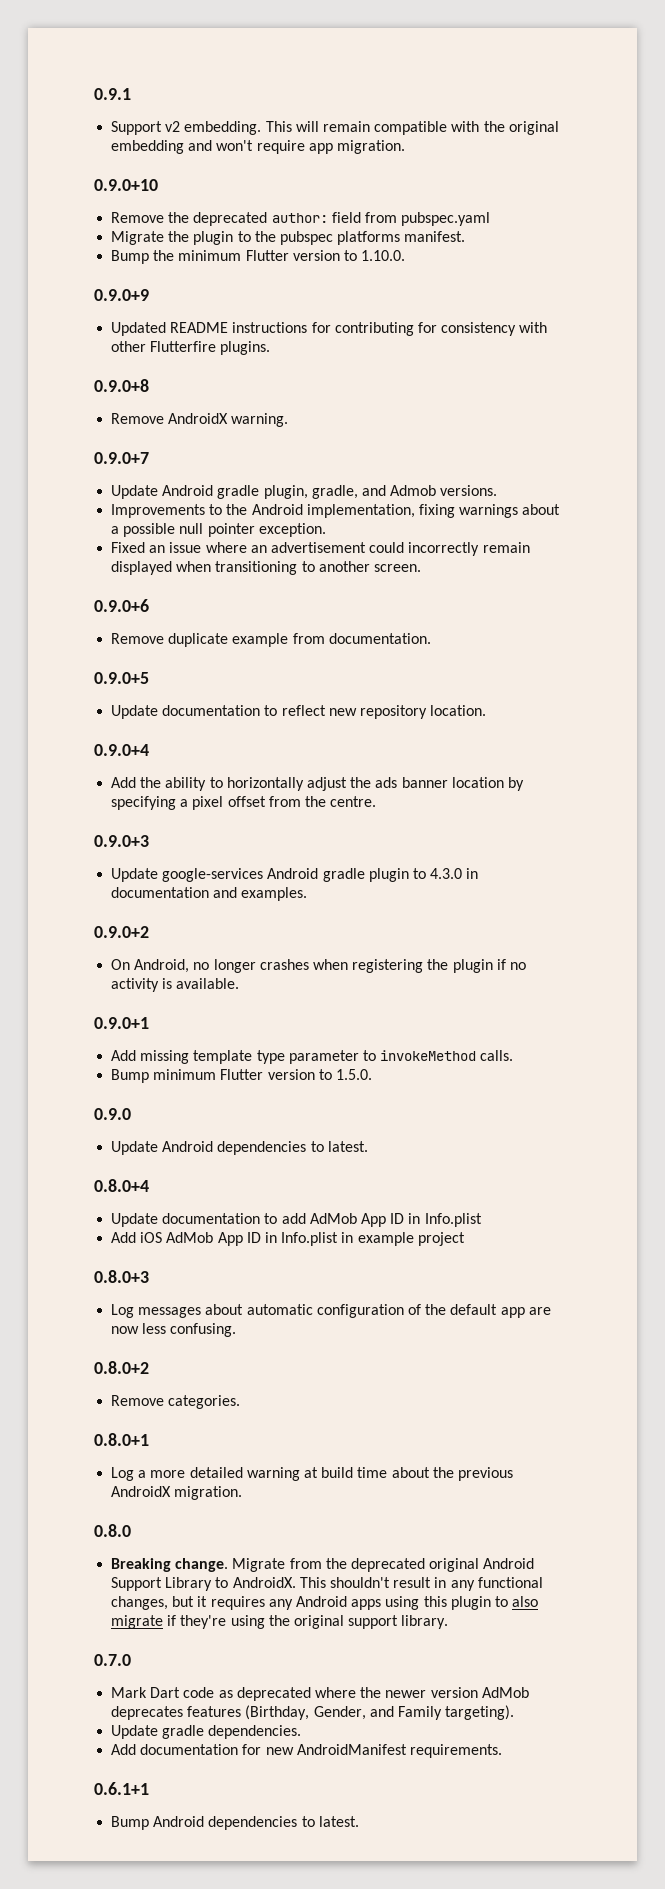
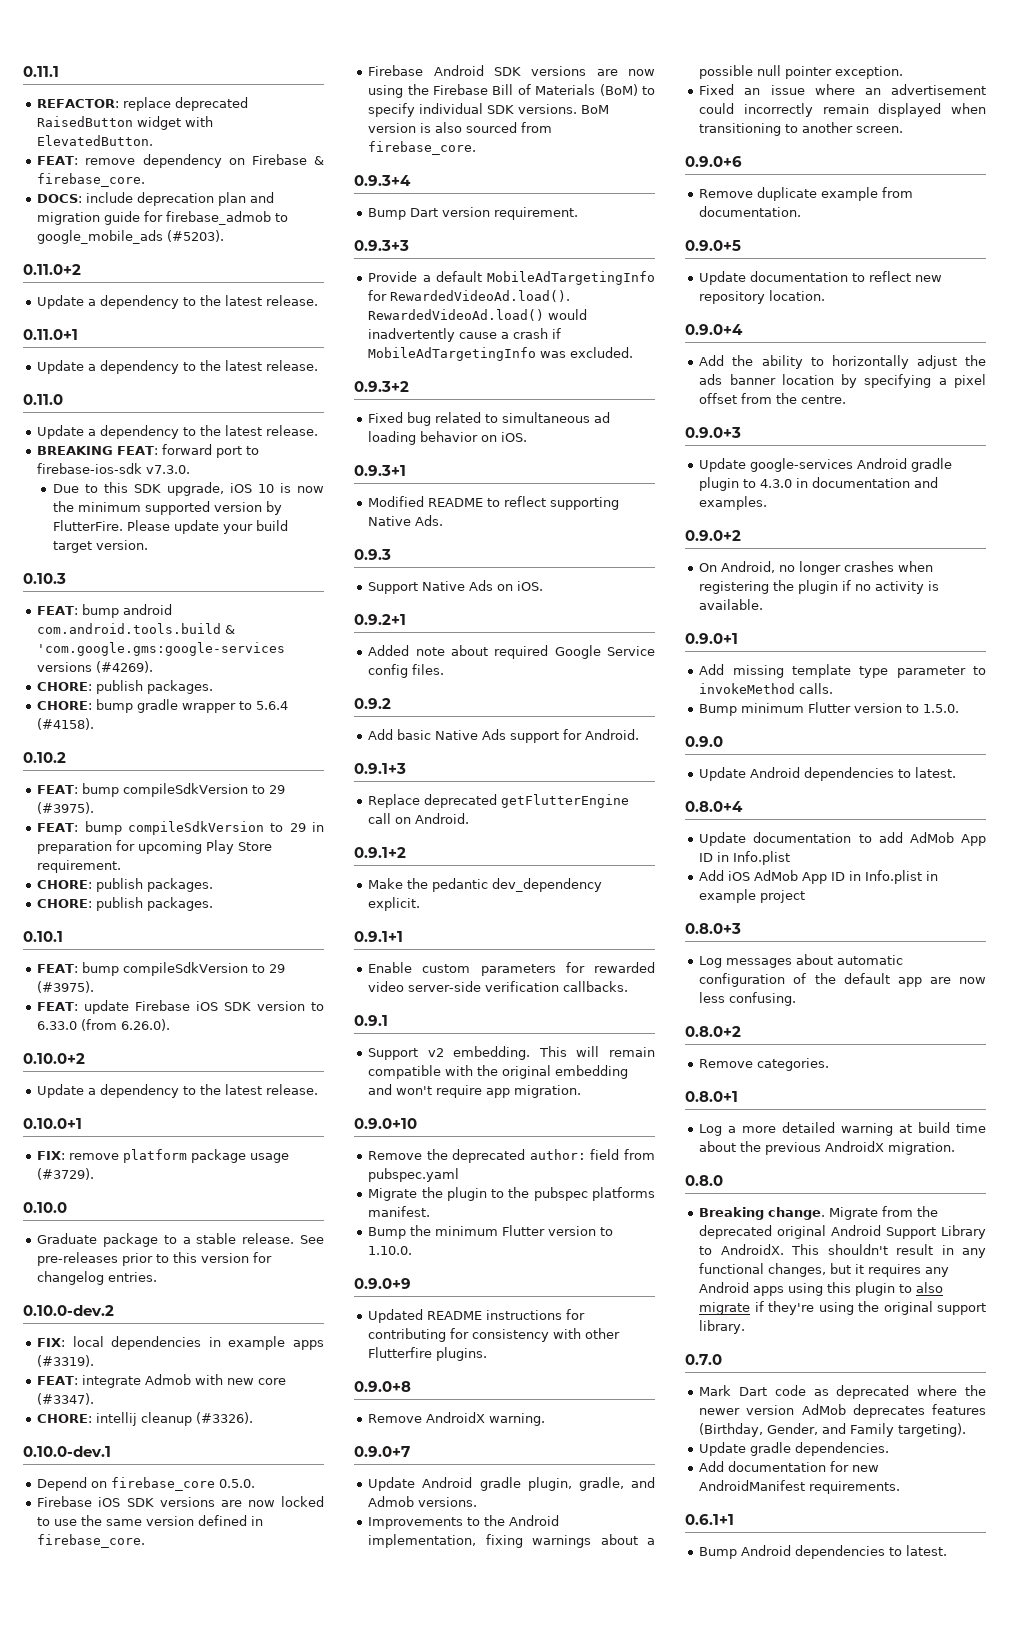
+ 0.11.1
+ REFACTOR: replace deprecated RaisedButton widget with ElevatedButton.
+ FEAT: remove dependency on Firebase & firebase_core.
+ DOCS: include deprecation plan and migration guide for firebase_admob to google_mobile_ads (#5203).
+ 0.11.0+2
+ Update a dependency to the latest release.
+ 0.11.0+1
+ Update a dependency to the latest release.
+ 0.11.0
+ Update a dependency to the latest release.
+ BREAKING FEAT: forward port to firebase-ios-sdk v7.3.0.
+ Due to this SDK upgrade, iOS 10 is now the minimum supported version by FlutterFire. Please update your build target version.
+ 0.10.3
+ FEAT: bump android com.android.tools.build & 'com.google.gms:google-services versions (#4269).
+ CHORE: publish packages.
+ CHORE: bump gradle wrapper to 5.6.4 (#4158).
+ 0.10.2
+ FEAT: bump compileSdkVersion to 29 (#3975).
+ FEAT: bump compileSdkVersion to 29 in preparation for upcoming Play Store requirement.
+ CHORE: publish packages.
+ CHORE: publish packages.
+ 0.10.1
+ FEAT: bump compileSdkVersion to 29 (#3975).
+ FEAT: update Firebase iOS SDK version to 6.33.0 (from 6.26.0).
+ 0.10.0+2
+ Update a dependency to the latest release.
+ 0.10.0+1
+ FIX: remove platform package usage (#3729).
+ 0.10.0
+ Graduate package to a stable release. See pre-releases prior to this version for changelog entries.
+ 0.10.0-dev.2
+ FIX: local dependencies in example apps (#3319).
+ FEAT: integrate Admob with new core (#3347).
+ CHORE: intellij cleanup (#3326).
+ 0.10.0-dev.1
+ Depend on firebase_core 0.5.0.
+ Firebase iOS SDK versions are now locked to use the same version defined in firebase_core.
+ Firebase Android SDK versions are now using the Firebase Bill of Materials (BoM) to specify individual SDK versions. BoM version is also sourced from firebase_core.
+ 0.9.3+4
+ Bump Dart version requirement.
+ 0.9.3+3
+ Provide a default MobileAdTargetingInfo for RewardedVideoAd.load(). RewardedVideoAd.load() would inadvertently cause a crash if MobileAdTargetingInfo was excluded.
+ 0.9.3+2
+ Fixed bug related to simultaneous ad loading behavior on iOS.
+ 0.9.3+1
+ Modified README to reflect supporting Native Ads.
+ 0.9.3
+ Support Native Ads on iOS.
+ 0.9.2+1
+ Added note about required Google Service config files.
+ 0.9.2
+ Add basic Native Ads support for Android.
+ 0.9.1+3
+ Replace deprecated getFlutterEngine call on Android.
+ 0.9.1+2
+ Make the pedantic dev_dependency explicit.
+ 0.9.1+1
+ Enable custom parameters for rewarded video server-side verification callbacks.

